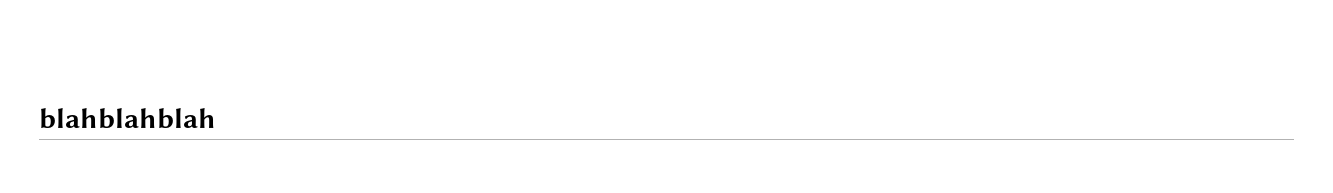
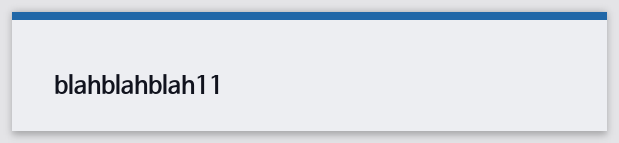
- blahblahblah
+ blahblahblah11

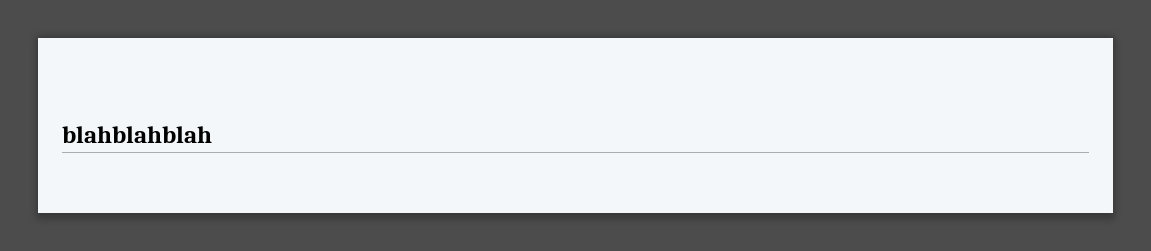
- blahblahblah11
+ blahblahblah

